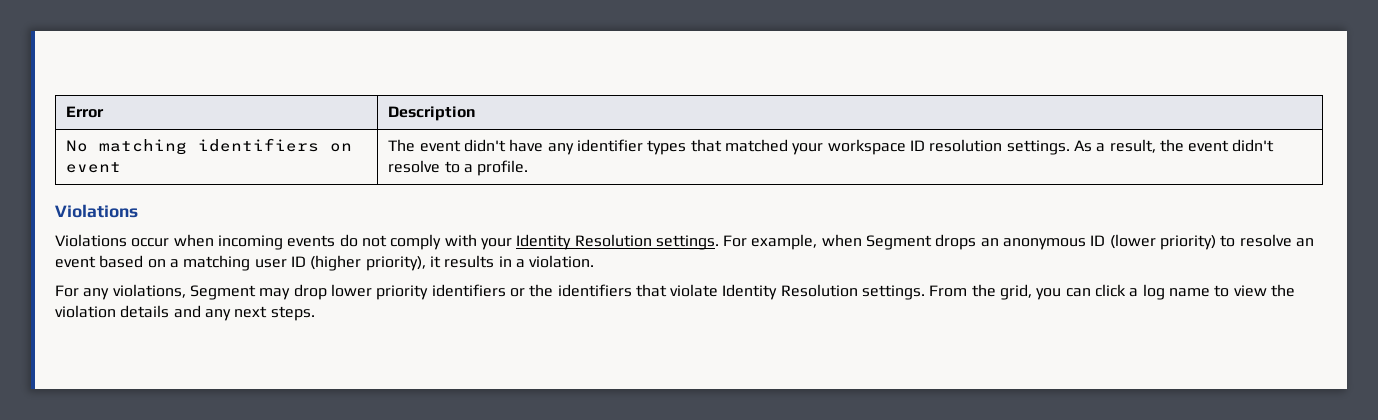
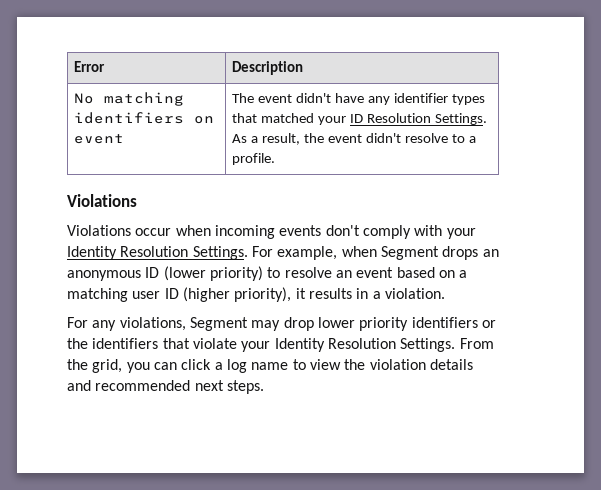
- No matching identifiers on event | The event didn't have any identifier types that matched your workspace ID resolution settings. As a result, the event didn't resolve to a profile.
+ No matching identifiers on event | The event didn't have any identifier types that matched your ID Resolution Settings. As a result, the event didn't resolve to a profile.
- Violations occur when incoming events do not comply with your Identity Resolution settings.
+ Violations occur when incoming events don't comply with your Identity Resolution Settings.
- For any violations, Segment may drop lower priority identifiers or the identifiers that violate Identity Resolution settings.
+ For any violations, Segment may drop lower priority identifiers or the identifiers that violate your Identity Resolution Settings.
- From the grid, you can click a log name to view the violation details and any next steps.
+ From the grid, you can click a log name to view the violation details and recommended next steps.

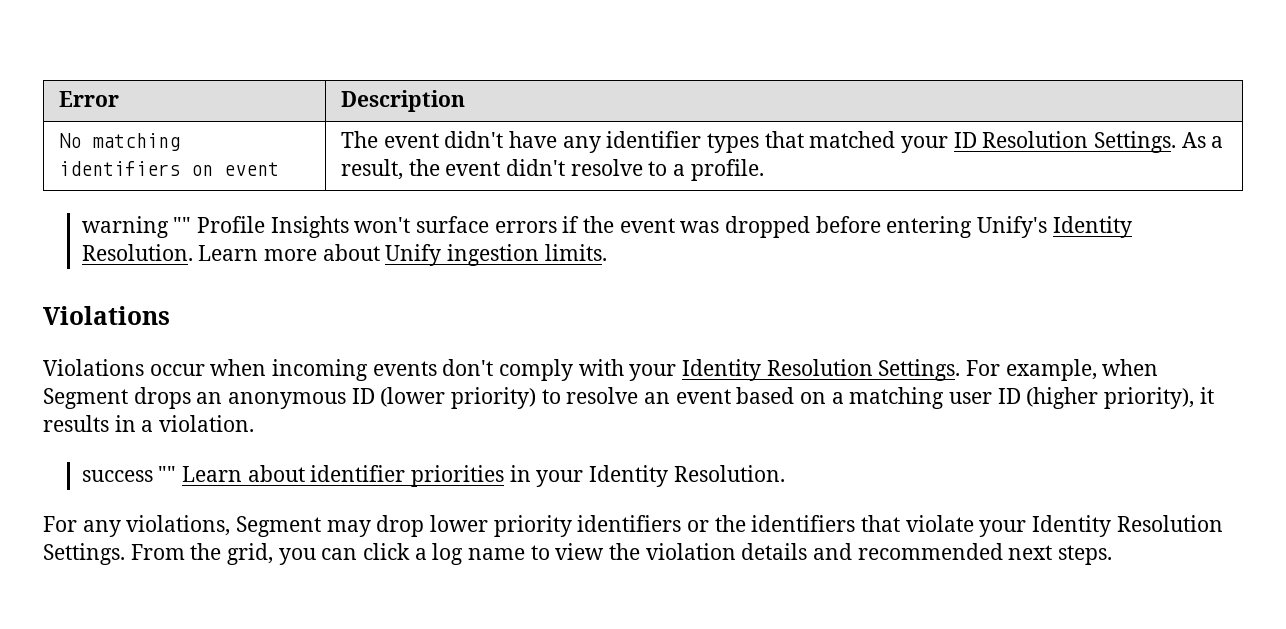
+ warning "" Profile Insights won't surface errors if the event was dropped before entering Unify's Identity Resolution. Learn more about Unify ingestion limits.
+ success "" Learn about identifier priorities in your Identity Resolution.

